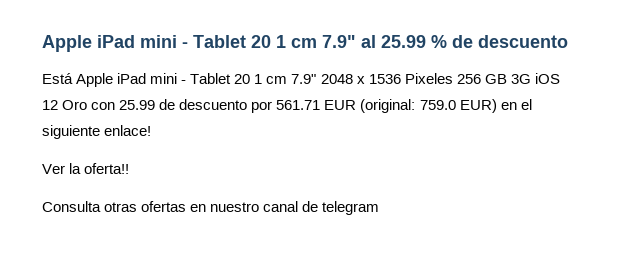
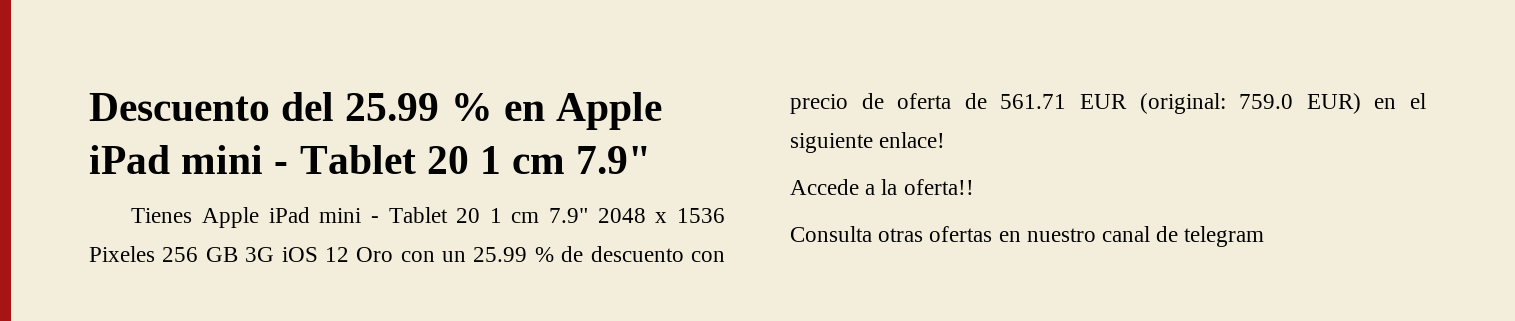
- Apple iPad mini - Tablet 20 1 cm 7.9" al 25.99 % de descuento
- Está Apple iPad mini - Tablet 20 1 cm 7.9" 2048 x 1536 Pixeles 256 GB 3G iOS 12 Oro con 25.99 de descuento por 561.71 EUR (original: 759.0 EUR) en el siguiente enlace!
+ Descuento del 25.99 % en Apple iPad mini - Tablet 20 1 cm 7.9"
+ Tienes Apple iPad mini - Tablet 20 1 cm 7.9" 2048 x 1536 Pixeles 256 GB 3G iOS 12 Oro con un 25.99 % de descuento con precio de oferta de 561.71 EUR (original: 759.0 EUR) en el siguiente enlace!
- Ver la oferta!!
+ Accede a la oferta!!

